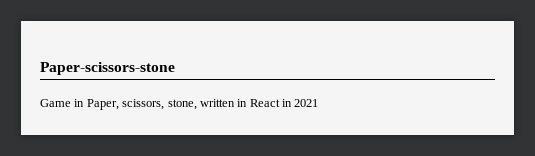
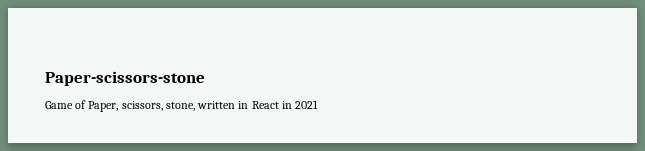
- Game in Paper, scissors, stone, written in React in 2021
+ Game of Paper, scissors, stone, written in React in 2021

